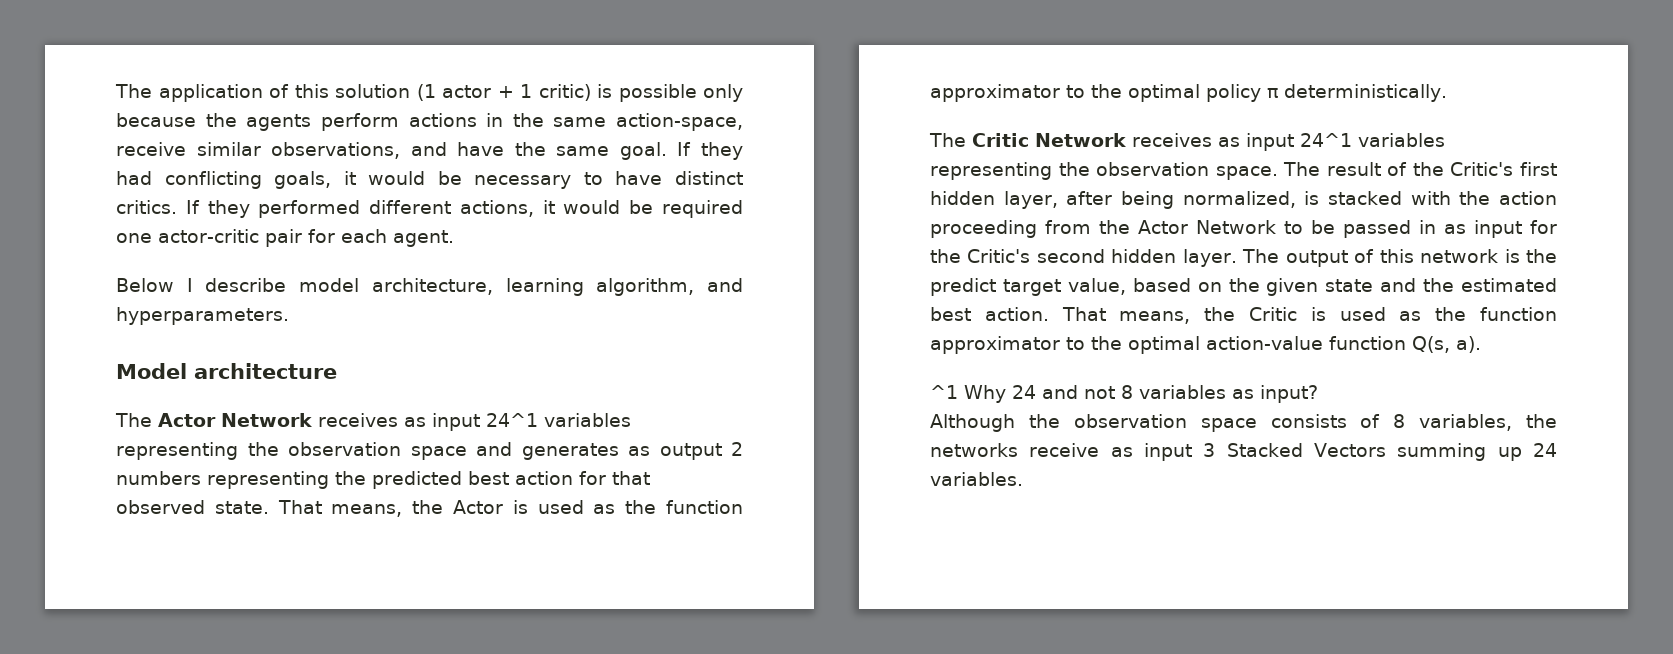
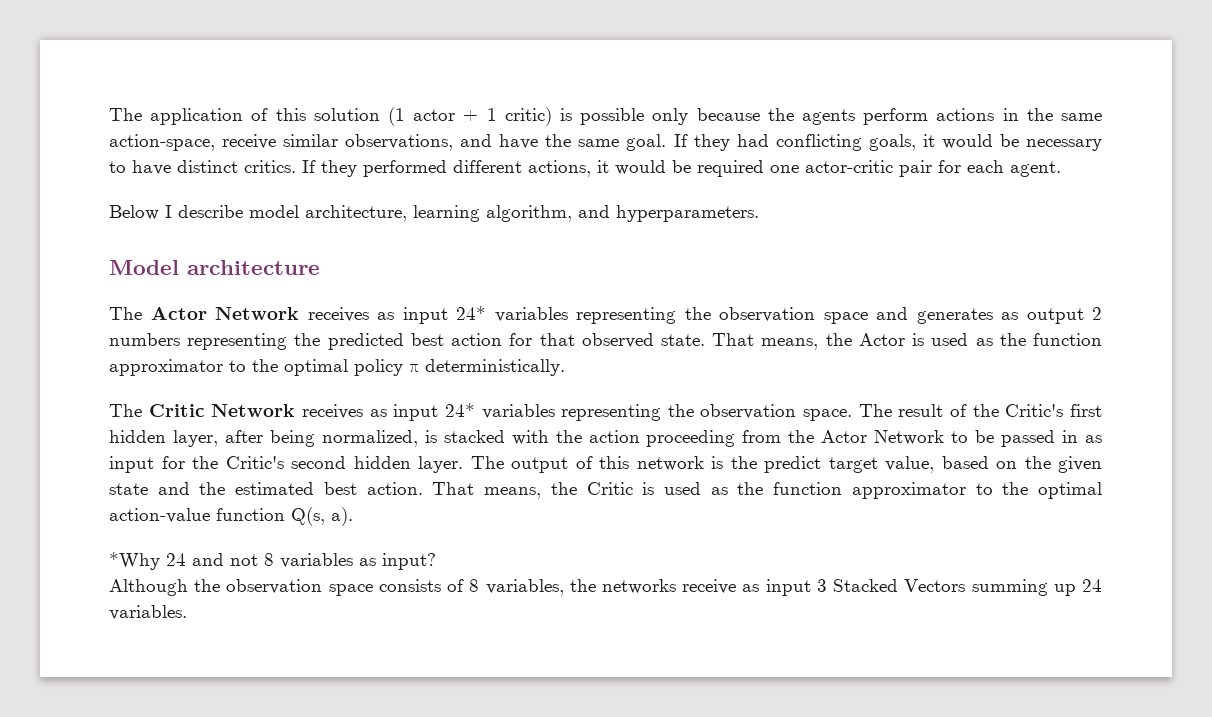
- The Actor Network receives as input 24^1 variables representing the observation space and generates as output 2 numbers representing the predicted best action for that observed state.
+ The Actor Network receives as input 24* variables representing the observation space and generates as output 2 numbers representing the predicted best action for that observed state.
- The Critic Network receives as input 24^1 variables representing the observation space.
+ The Critic Network receives as input 24* variables representing the observation space.
- ^1 Why 24 and not 8 variables as input?
+ *Why 24 and not 8 variables as input?

